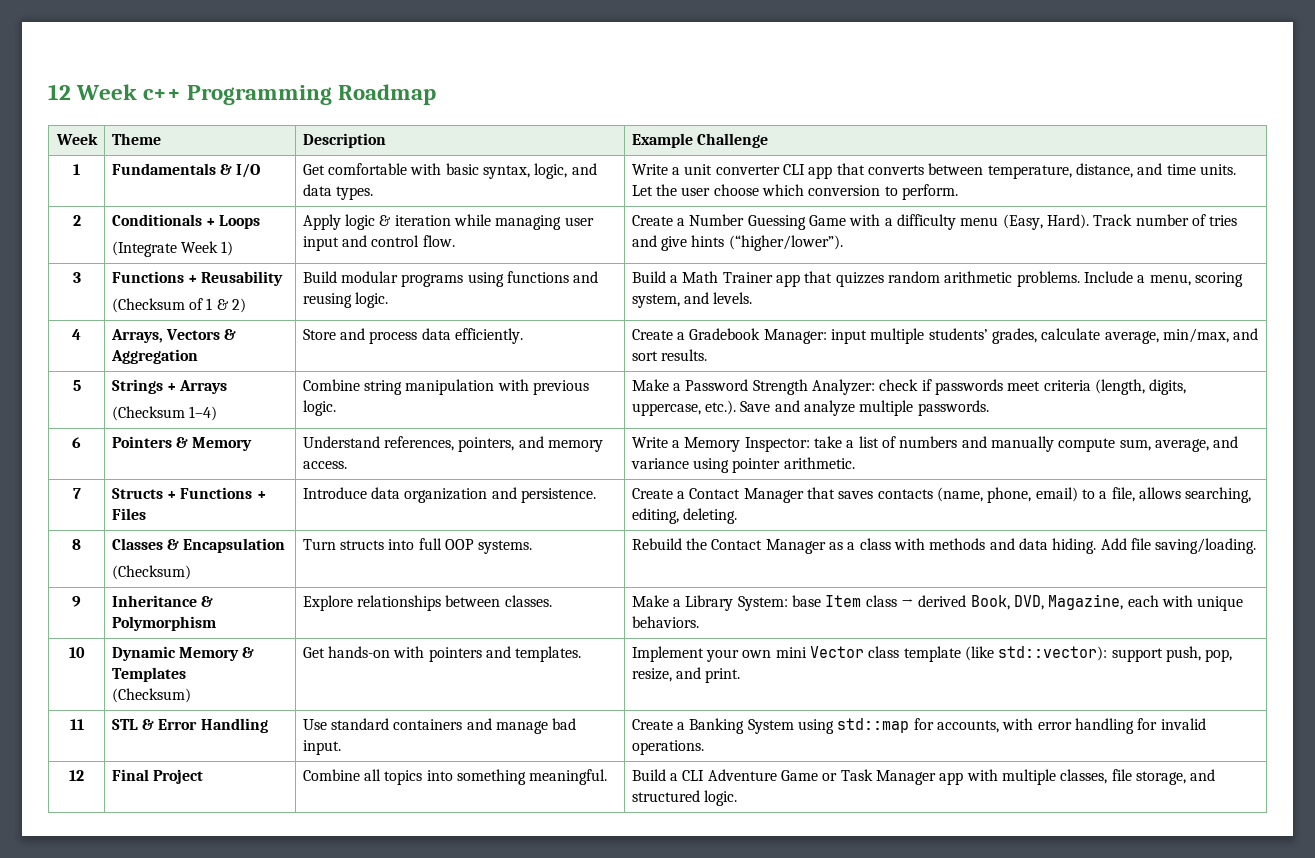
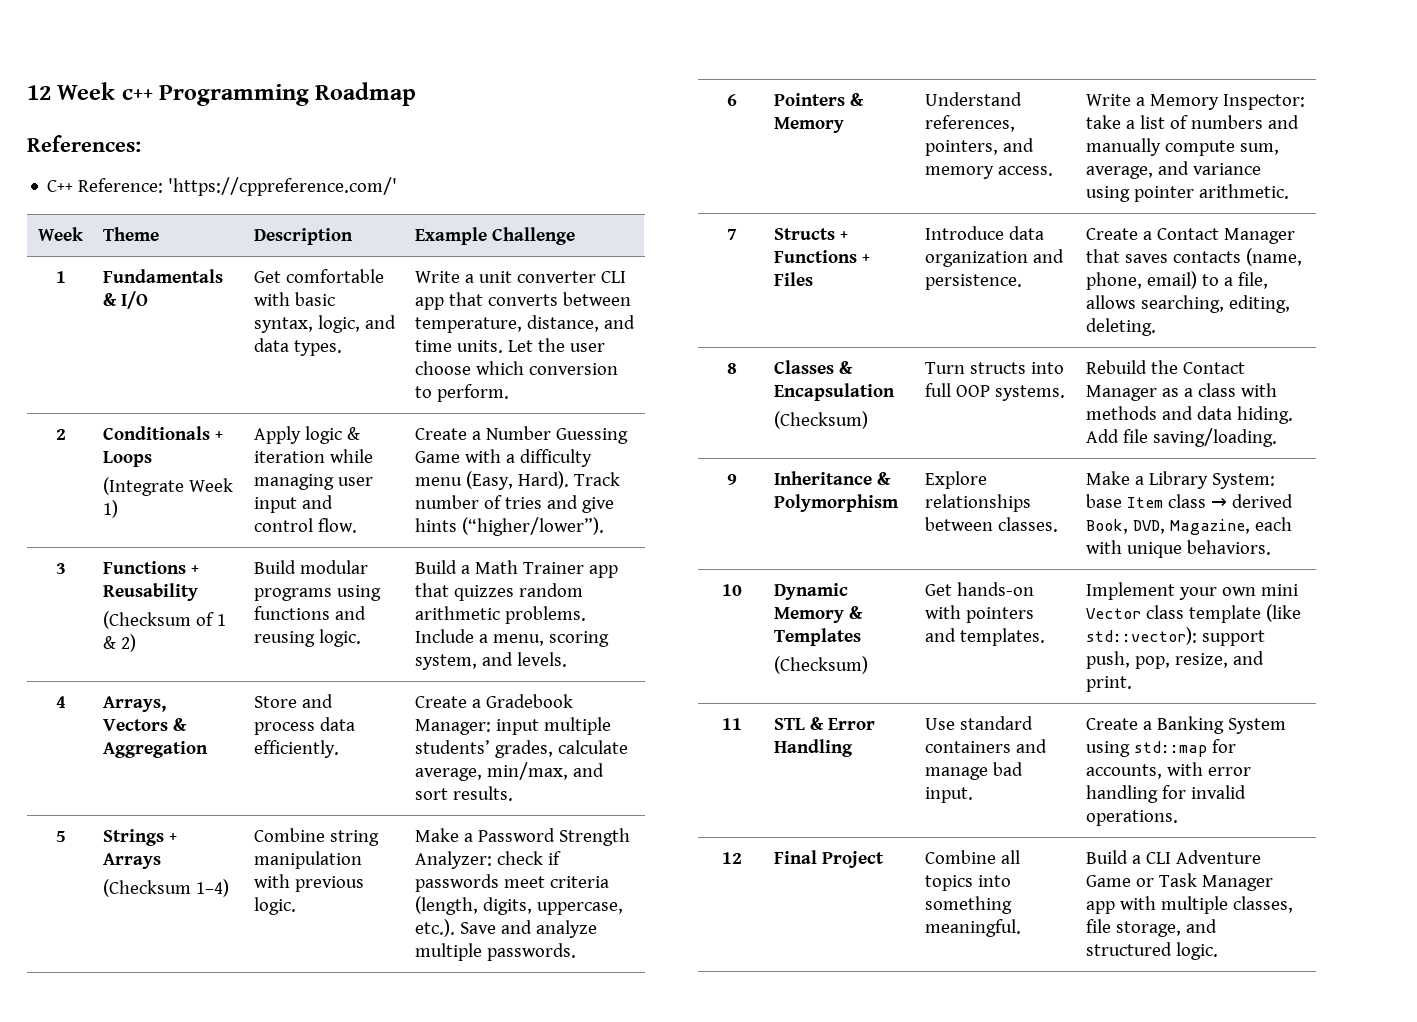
+ References:
+ C++ Reference: 'https://cppreference.com/'

